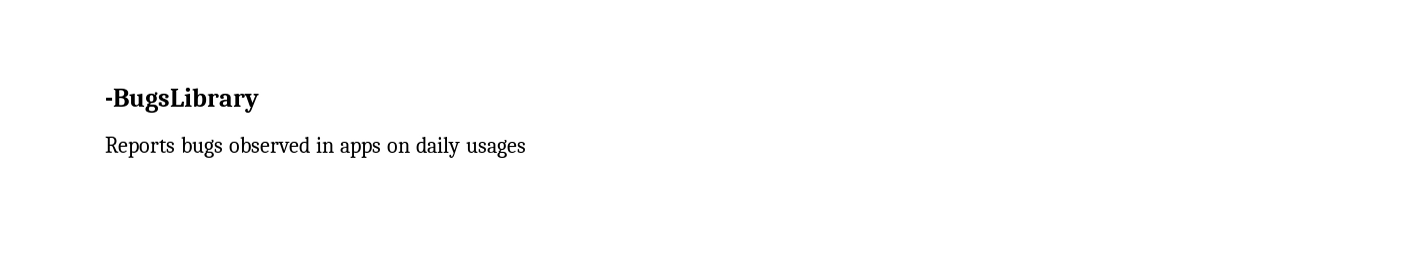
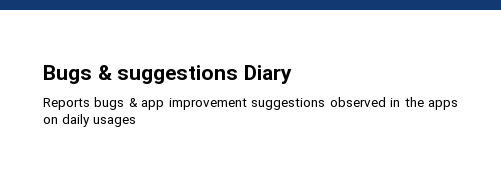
- -BugsLibrary
- Reports bugs observed in apps on daily usages
+ Bugs & suggestions Diary
+ Reports bugs & app improvement suggestions observed in the apps on daily usages

